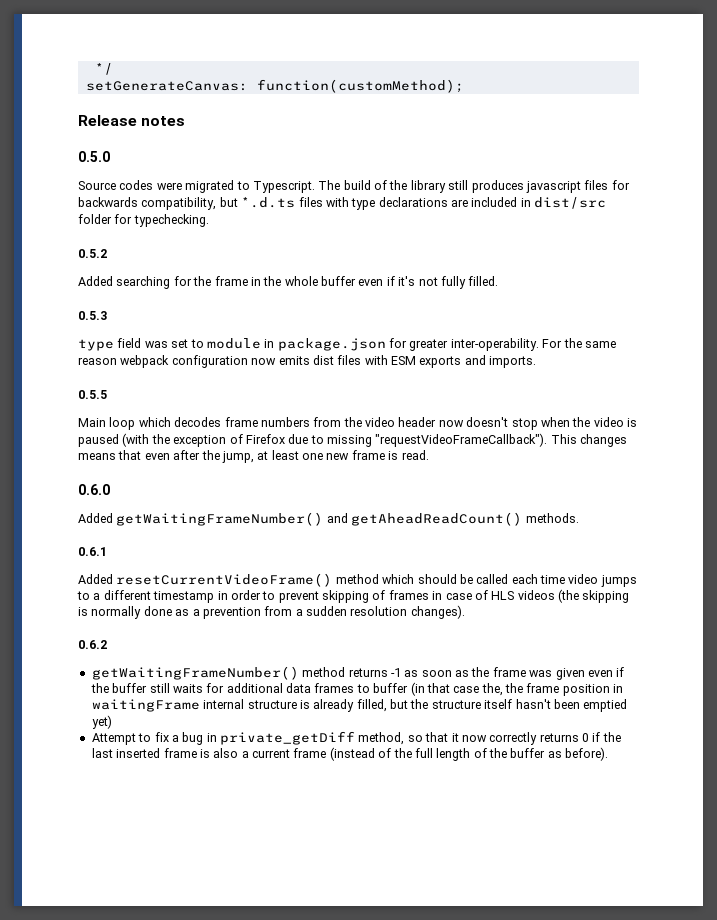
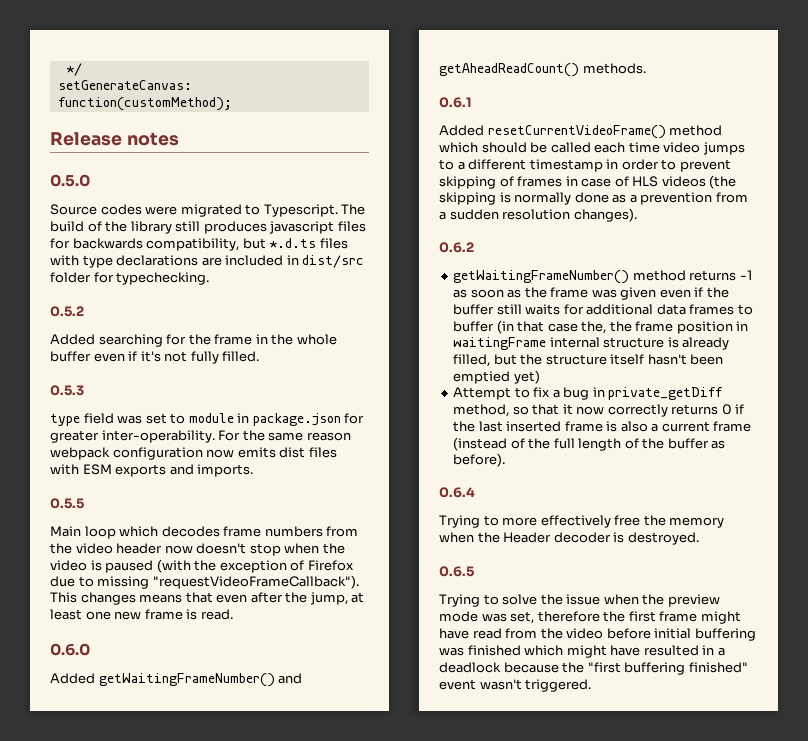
+ 0.6.4
+ Trying to more effectively free the memory when the Header decoder is destroyed.
+ 0.6.5
+ Trying to solve the issue when the preview mode was set, therefore the first frame might have read from the video before initial buffering was finished which might have resulted in a deadlock because the "first buffering finished" event wasn't triggered.

